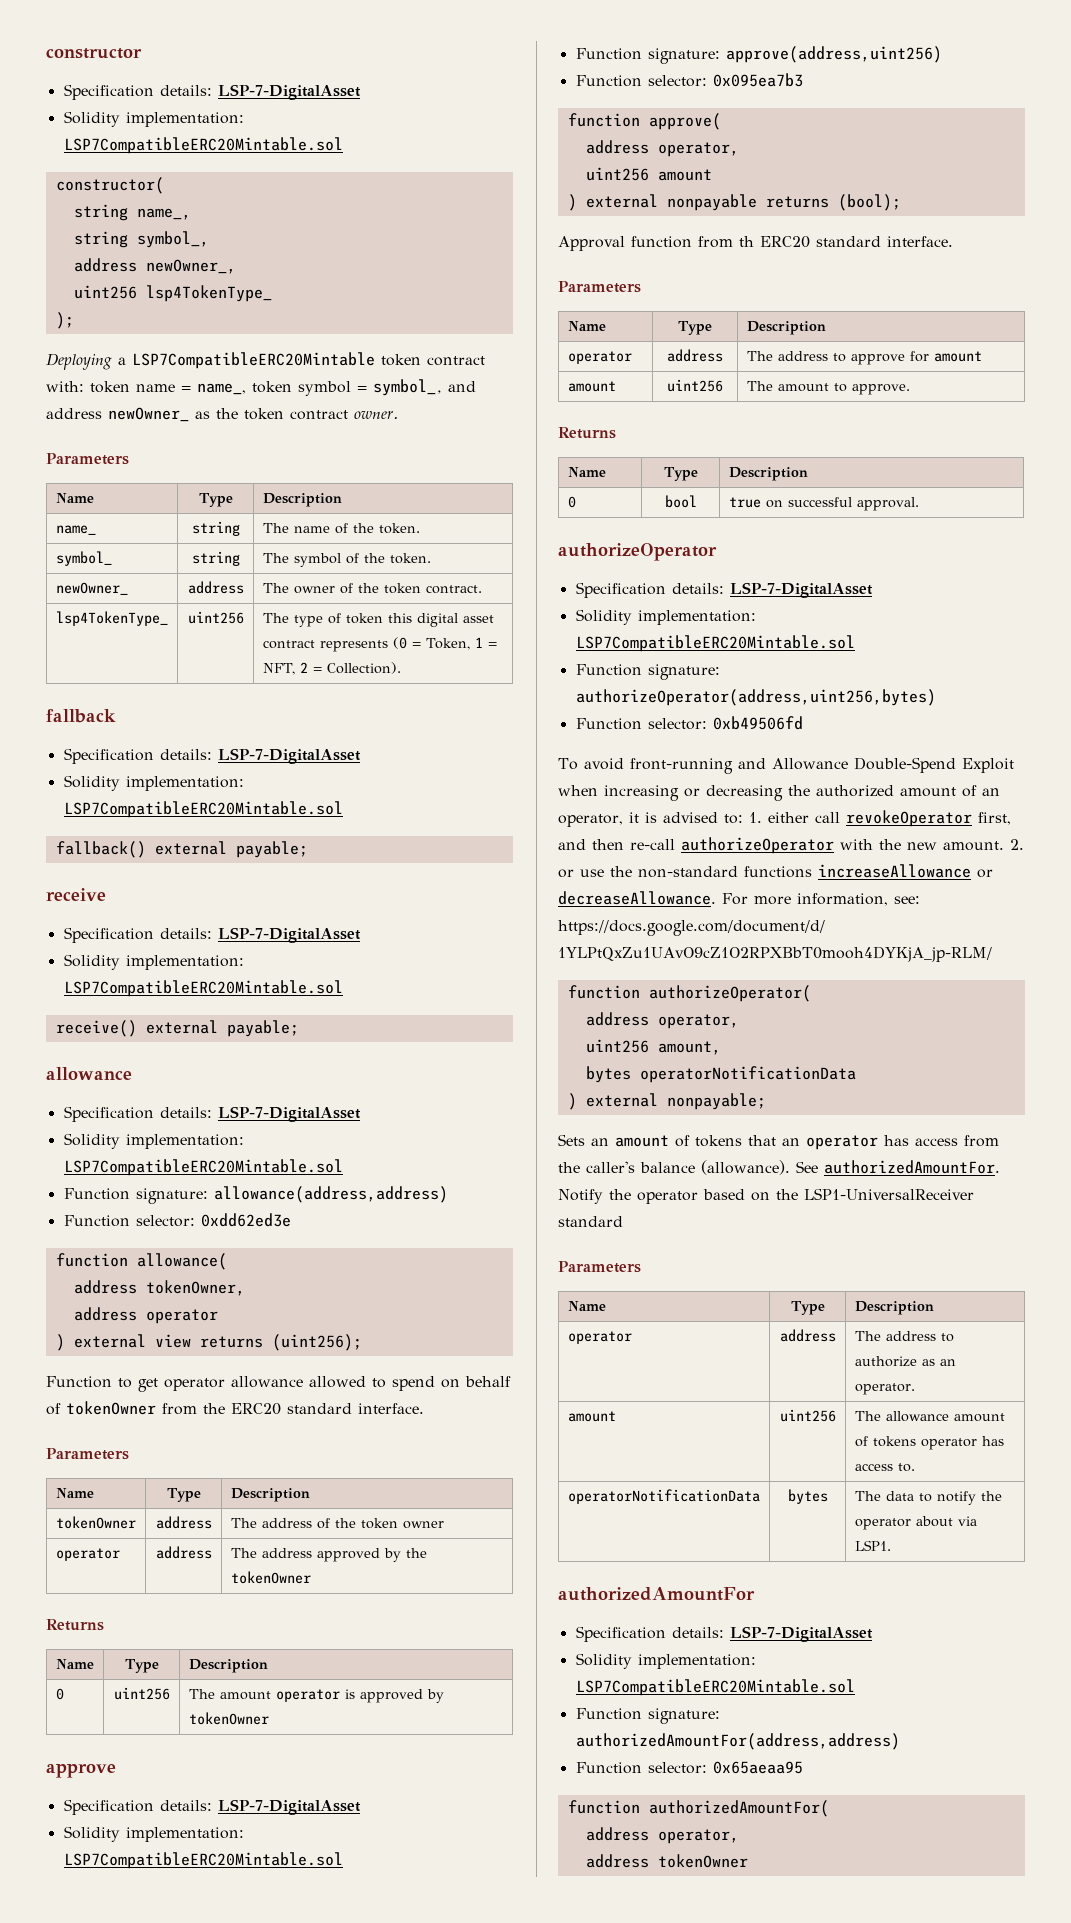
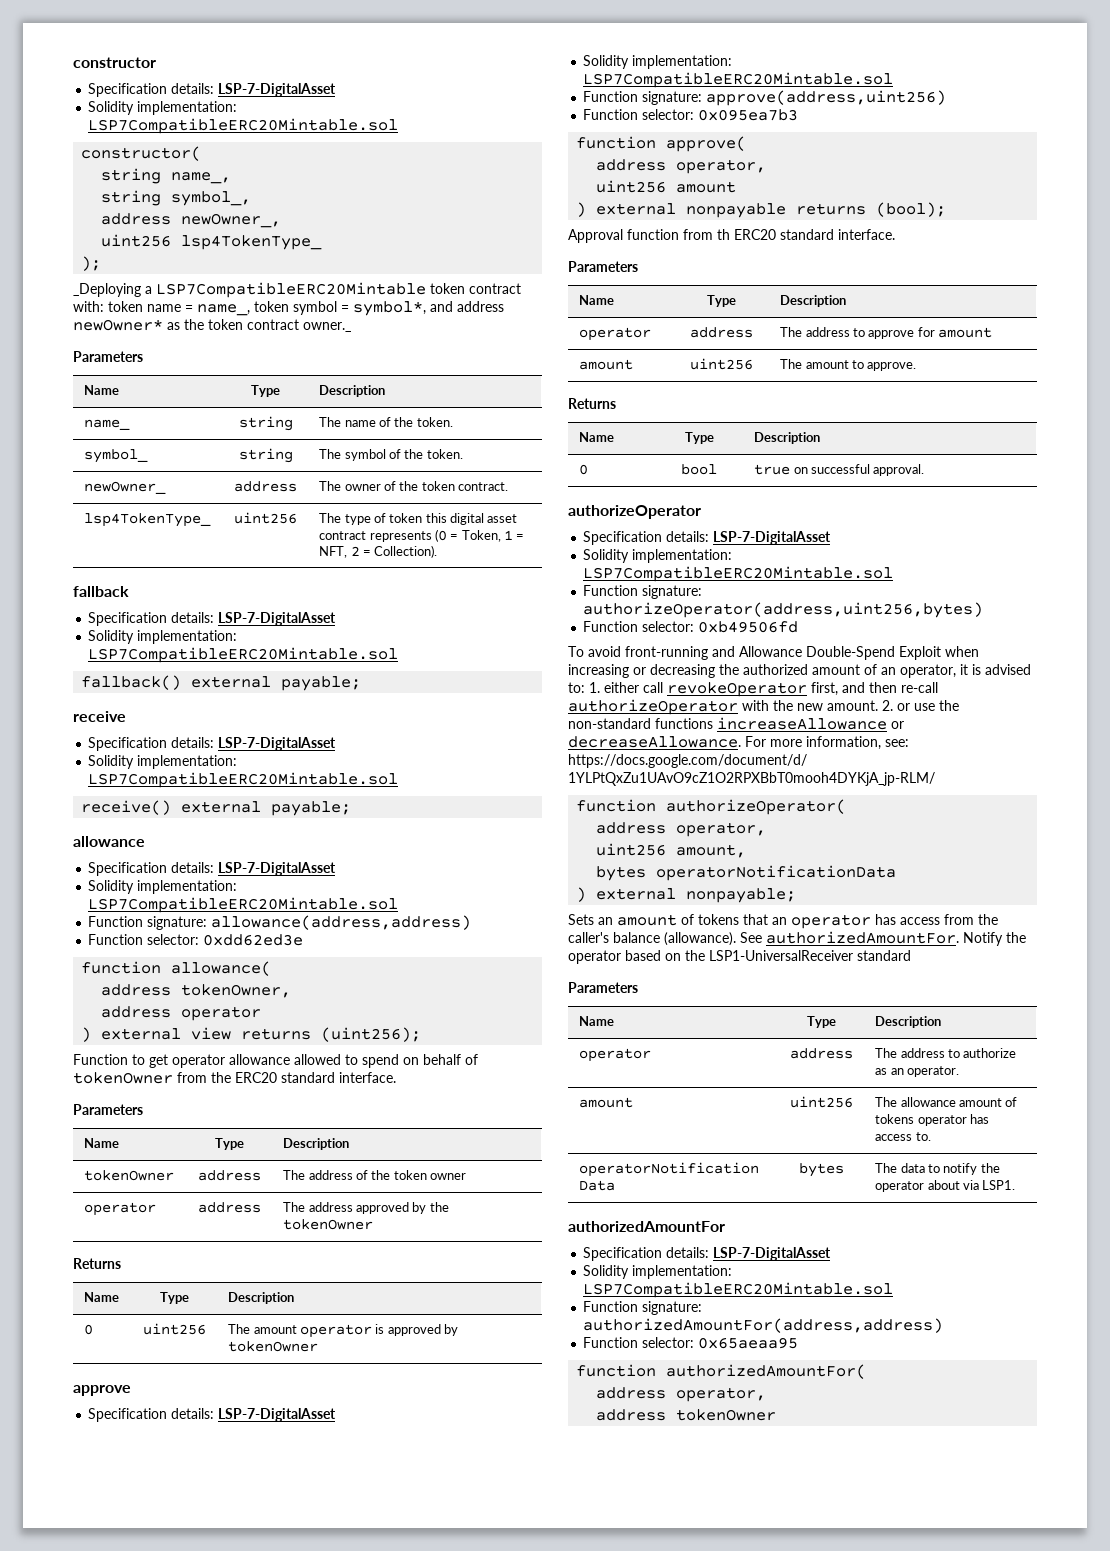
- Deploying a LSP7CompatibleERC20Mintable token contract with: token name = name_, token symbol = symbol_, and address newOwner_ as the token contract owner.
+ _Deploying a LSP7CompatibleERC20Mintable token contract with: token name = name_, token symbol = symbol*, and address newOwner* as the token contract owner._

